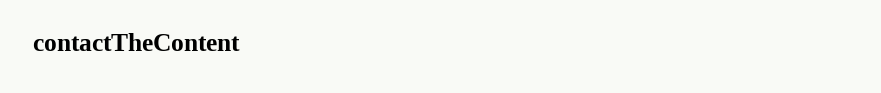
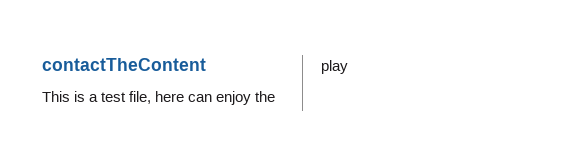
+ This is a test file, here can enjoy the play

